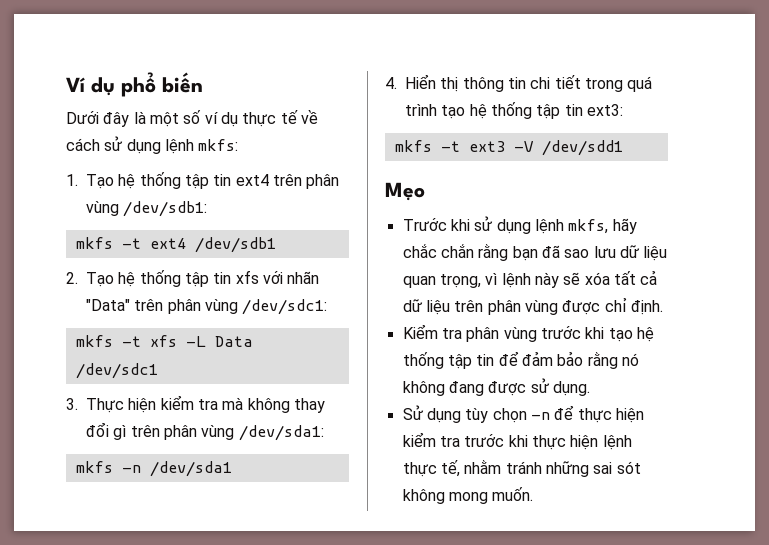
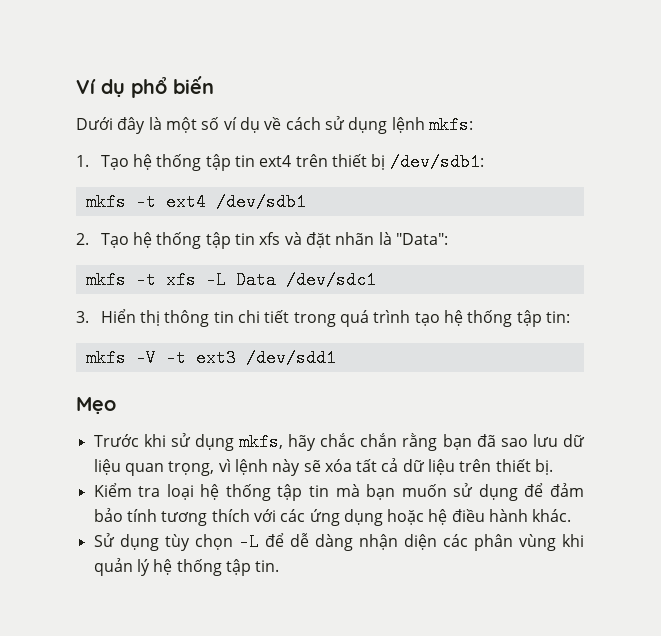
- Dưới đây là một số ví dụ thực tế về cách sử dụng lệnh mkfs:
+ Dưới đây là một số ví dụ về cách sử dụng lệnh mkfs:
- 1. Tạo hệ thống tập tin ext4 trên phân vùng /dev/sdb1:
+ 1. Tạo hệ thống tập tin ext4 trên thiết bị /dev/sdb1:
- 2. Tạo hệ thống tập tin xfs với nhãn "Data" trên phân vùng /dev/sdc1:
+ 2. Tạo hệ thống tập tin xfs và đặt nhãn là "Data":
- 3. Thực hiện kiểm tra mà không thay đổi gì trên phân vùng /dev/sda1:
- mkfs -n /dev/sda1
- 4. Hiển thị thông tin chi tiết trong quá trình tạo hệ thống tập tin ext3:
- mkfs -t ext3 -V /dev/sdd1
+ 3. Hiển thị thông tin chi tiết trong quá trình tạo hệ thống tập tin:
+ mkfs -V -t ext3 /dev/sdd1
- Trước khi sử dụng lệnh mkfs, hãy chắc chắn rằng bạn đã sao lưu dữ liệu quan trọng, vì lệnh này sẽ xóa tất cả dữ liệu trên phân vùng được chỉ định.
- Kiểm tra phân vùng trước khi tạo hệ thống tập tin để đảm bảo rằng nó không đang được sử dụng.
- Sử dụng tùy chọn -n để thực hiện kiểm tra trước khi thực hiện lệnh thực tế, nhằm tránh những sai sót không mong muốn.
+ Trước khi sử dụng mkfs, hãy chắc chắn rằng bạn đã sao lưu dữ liệu quan trọng, vì lệnh này sẽ xóa tất cả dữ liệu trên thiết bị.
+ Kiểm tra loại hệ thống tập tin mà bạn muốn sử dụng để đảm bảo tính tương thích với các ứng dụng hoặc hệ điều hành khác.
+ Sử dụng tùy chọn -L để dễ dàng nhận diện các phân vùng khi quản lý hệ thống tập tin.

